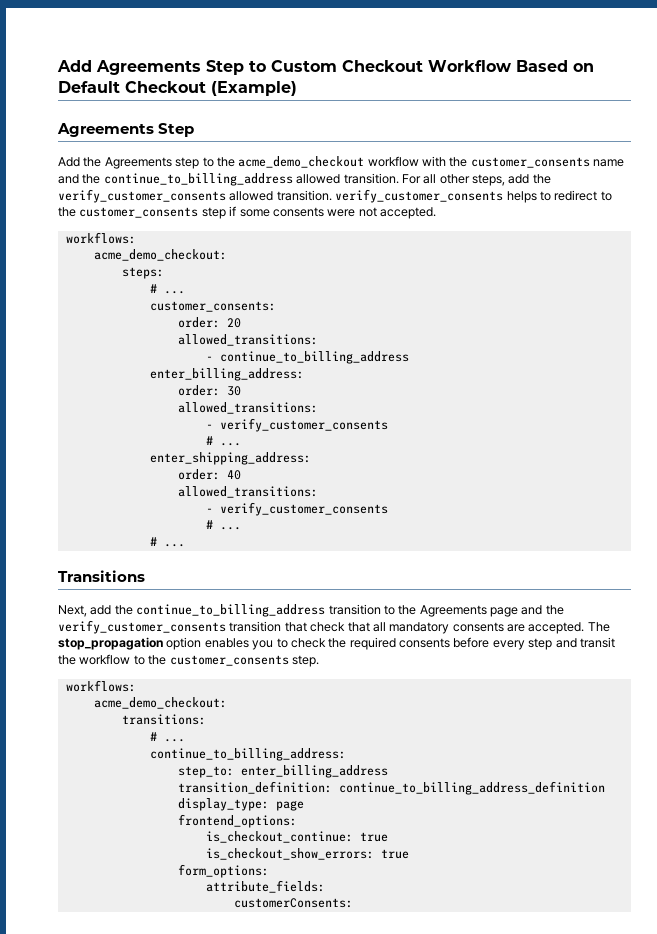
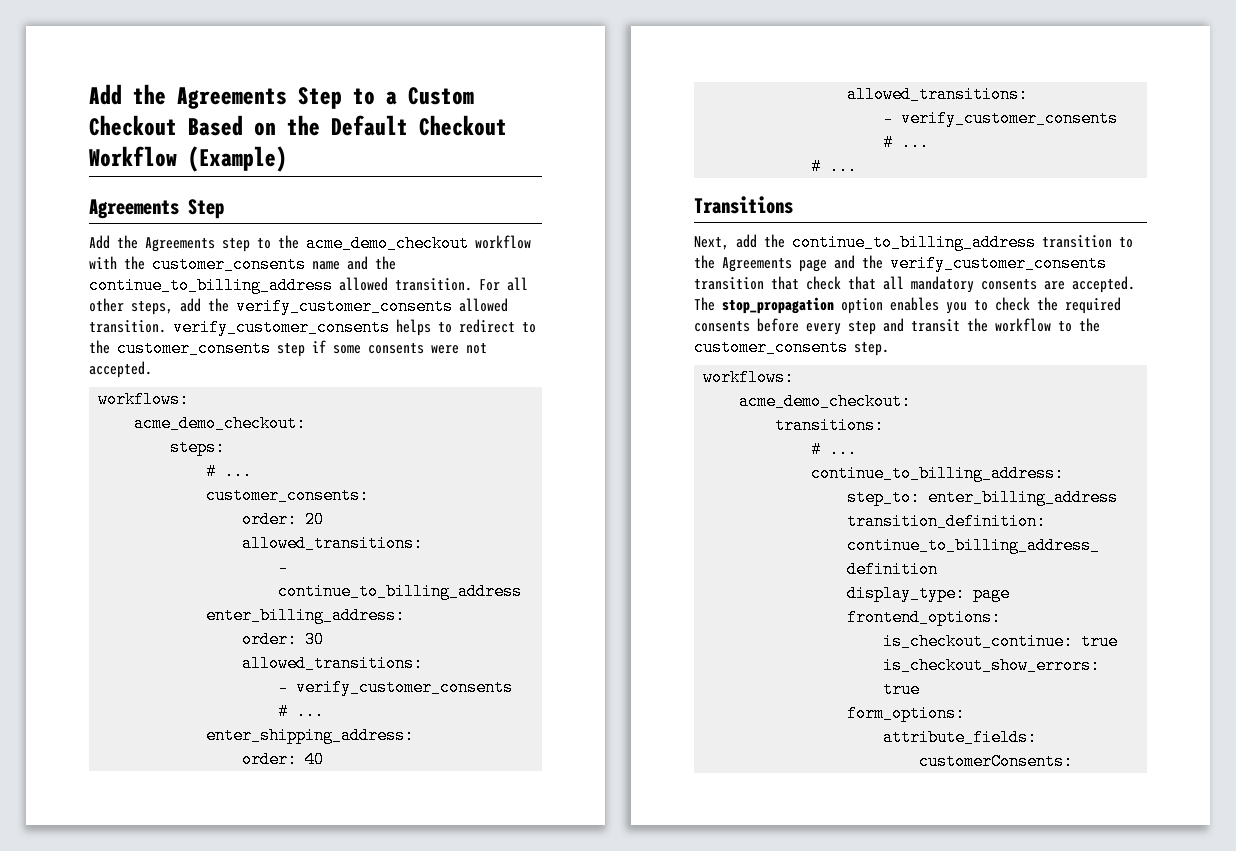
- Add Agreements Step to Custom Checkout Workflow Based on Default Checkout (Example)
+ Add the Agreements Step to a Custom Checkout Based on the Default Checkout Workflow (Example)

